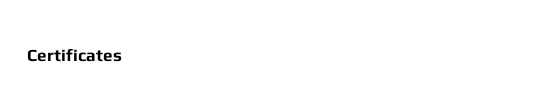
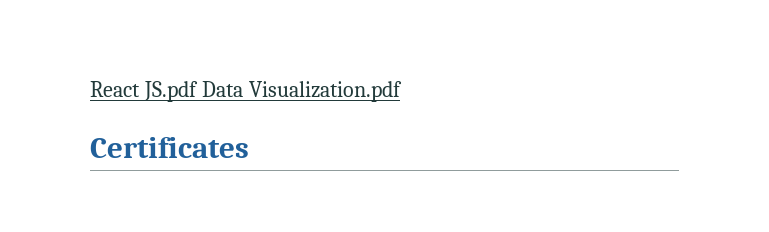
+ React JS.pdf Data Visualization.pdf

